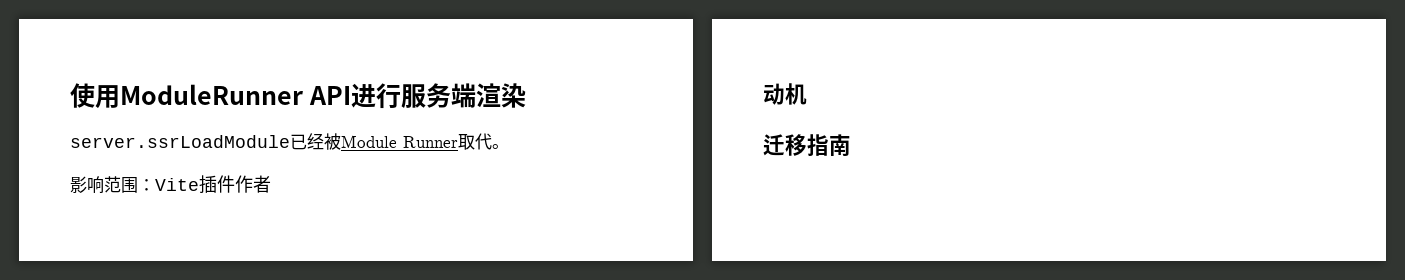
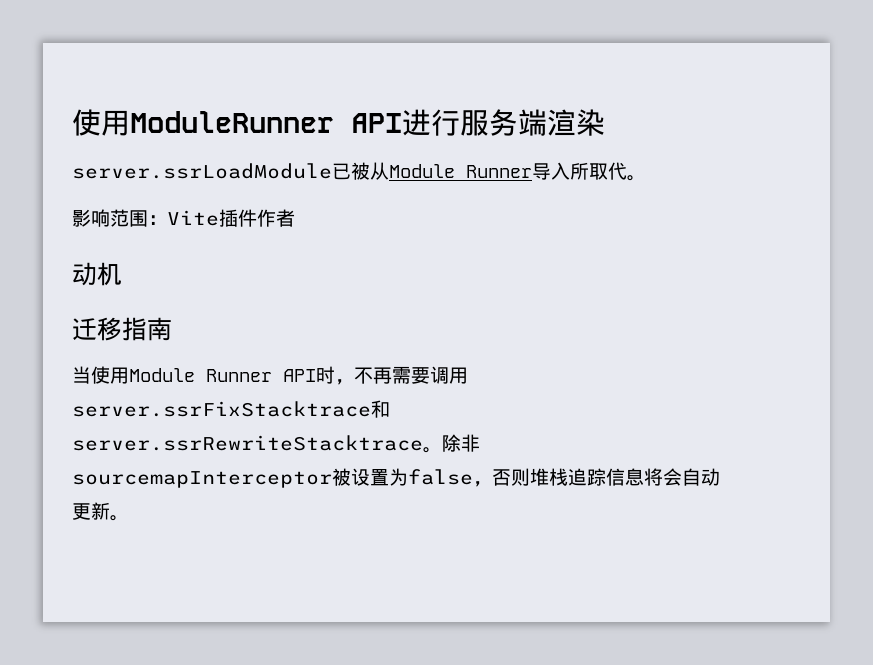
- server.ssrLoadModule已经被Module Runner取代。
+ server.ssrLoadModule已被从Module Runner导入所取代。
+ 当使用Module Runner API时，不再需要调用server.ssrFixStacktrace和server.ssrRewriteStacktrace。除非sourcemapInterceptor被设置为false，否则堆栈追踪信息将会自动更新。

